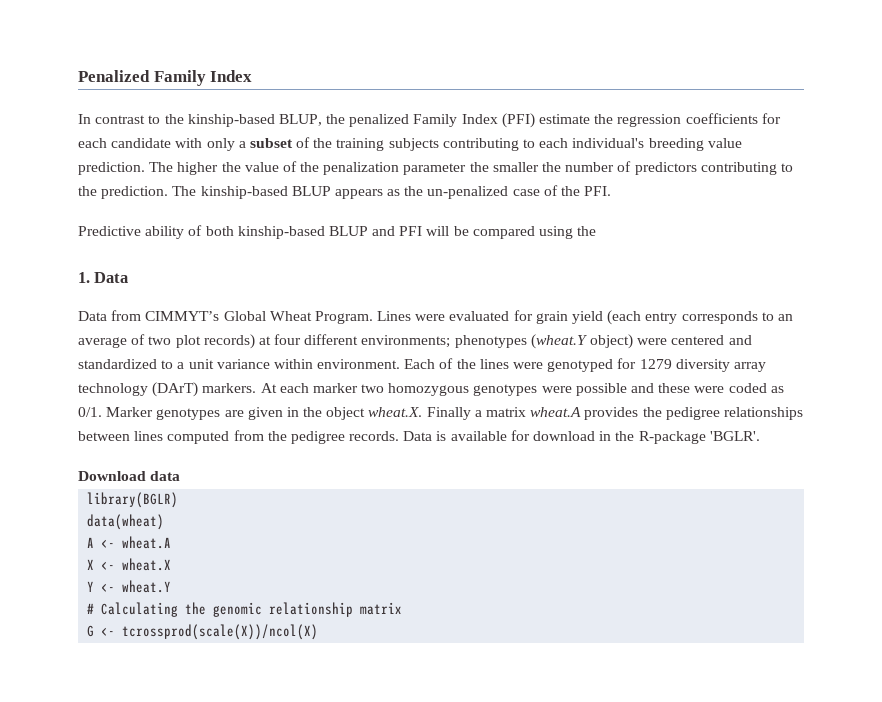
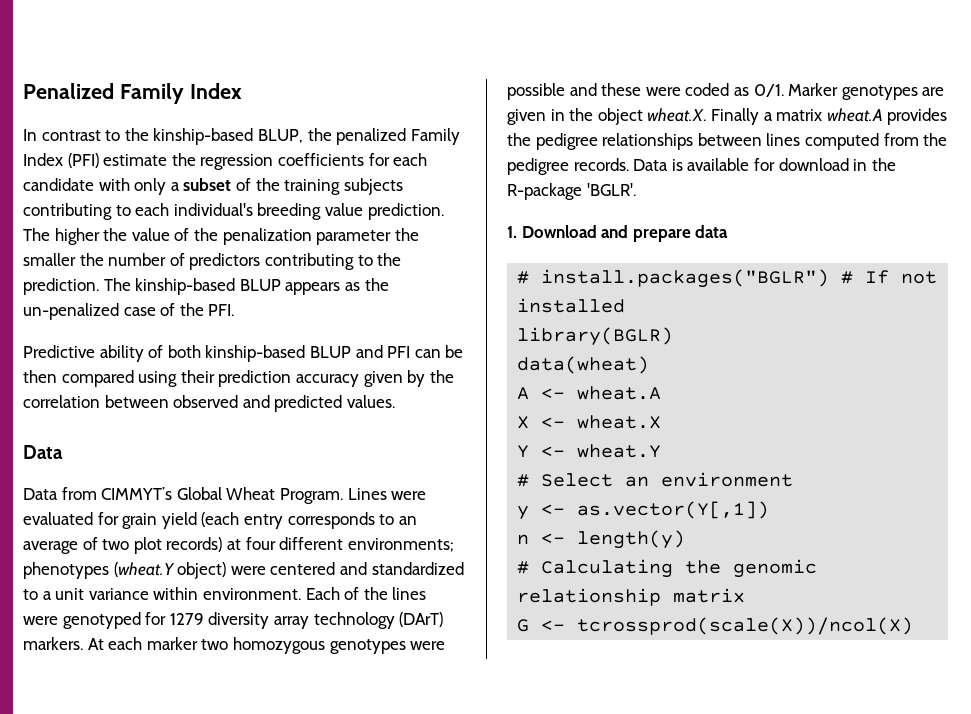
- Predictive ability of both kinship-based BLUP and PFI will be compared using the
- 1. Data
+ Predictive ability of both kinship-based BLUP and PFI can be then compared using their prediction accuracy given by the correlation between observed and predicted values.
+ Data
- Download data
+ 1. Download and prepare data
+ # install.packages("BGLR") # If not installed
+ # Select an environment
+ y <- as.vector(Y[,1])
+ n <- length(y)

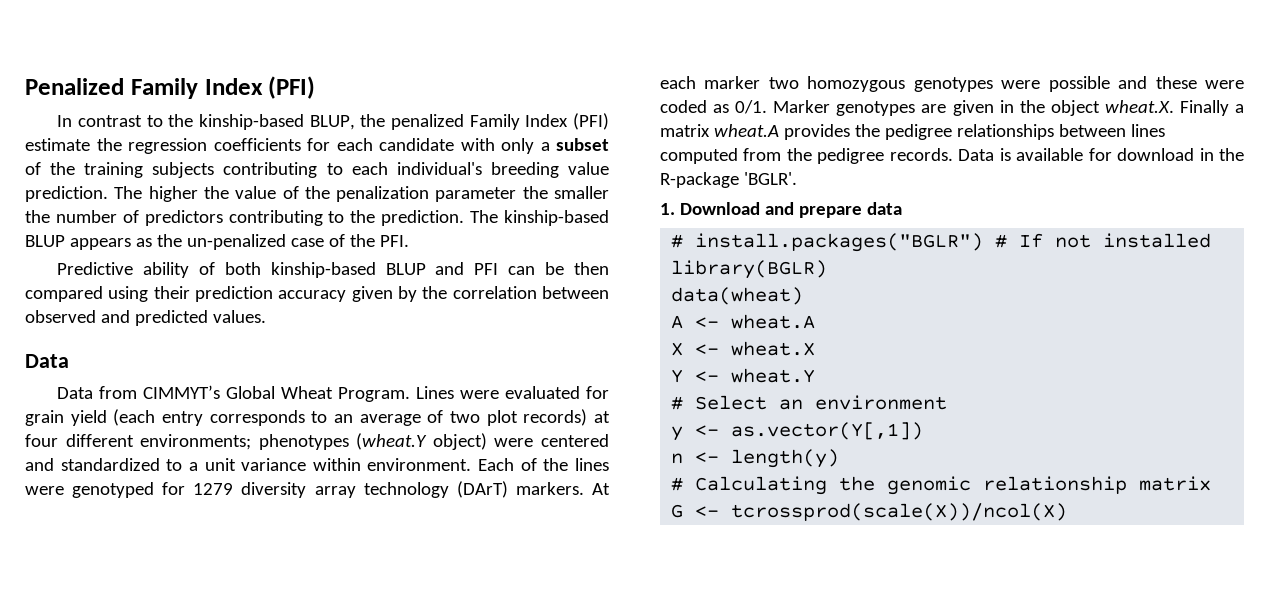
- Penalized Family Index
+ Penalized Family Index (PFI)

